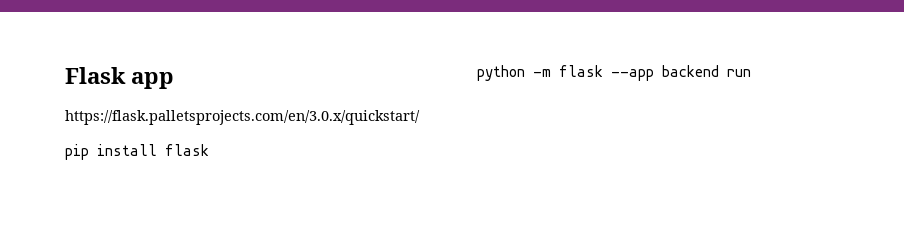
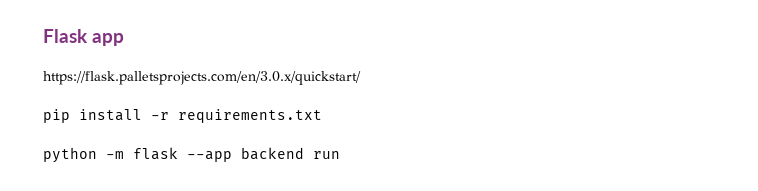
- pip install flask
+ pip install -r requirements.txt

